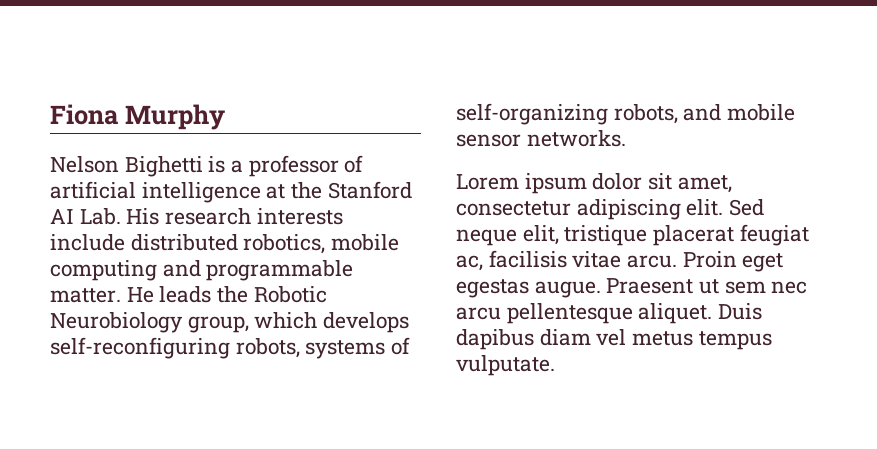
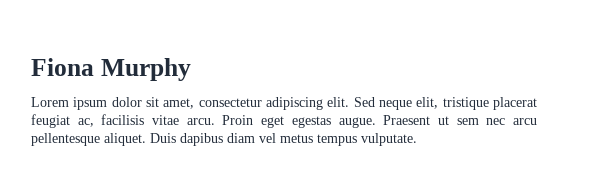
- Nelson Bighetti is a professor of artificial intelligence at the Stanford AI Lab. His research interests include distributed robotics, mobile computing and programmable matter. He leads the Robotic Neurobiology group, which develops self-reconfiguring robots, systems of self-organizing robots, and mobile sensor networks.

